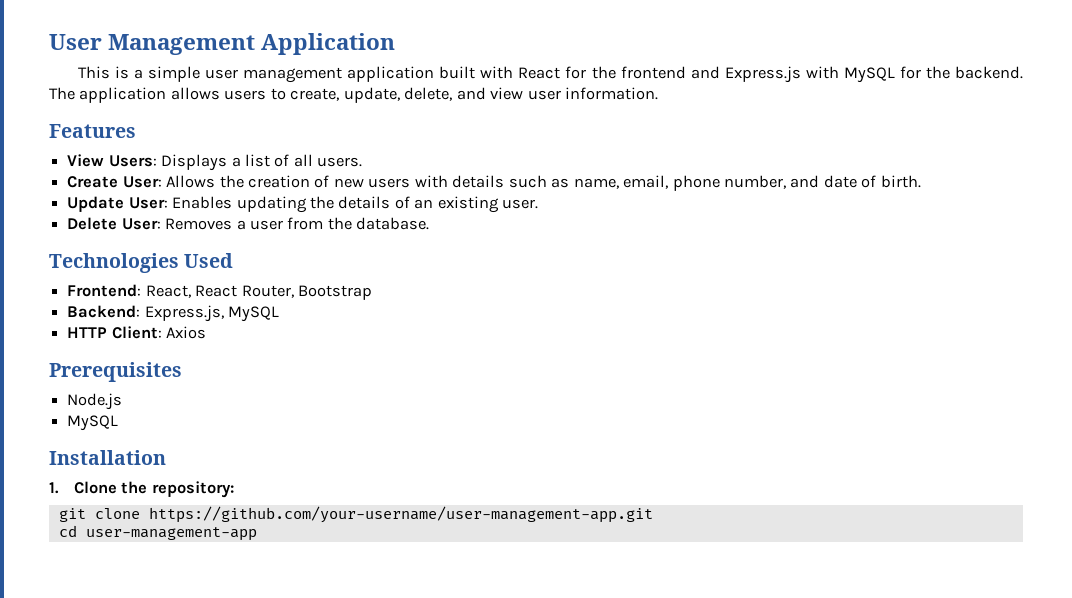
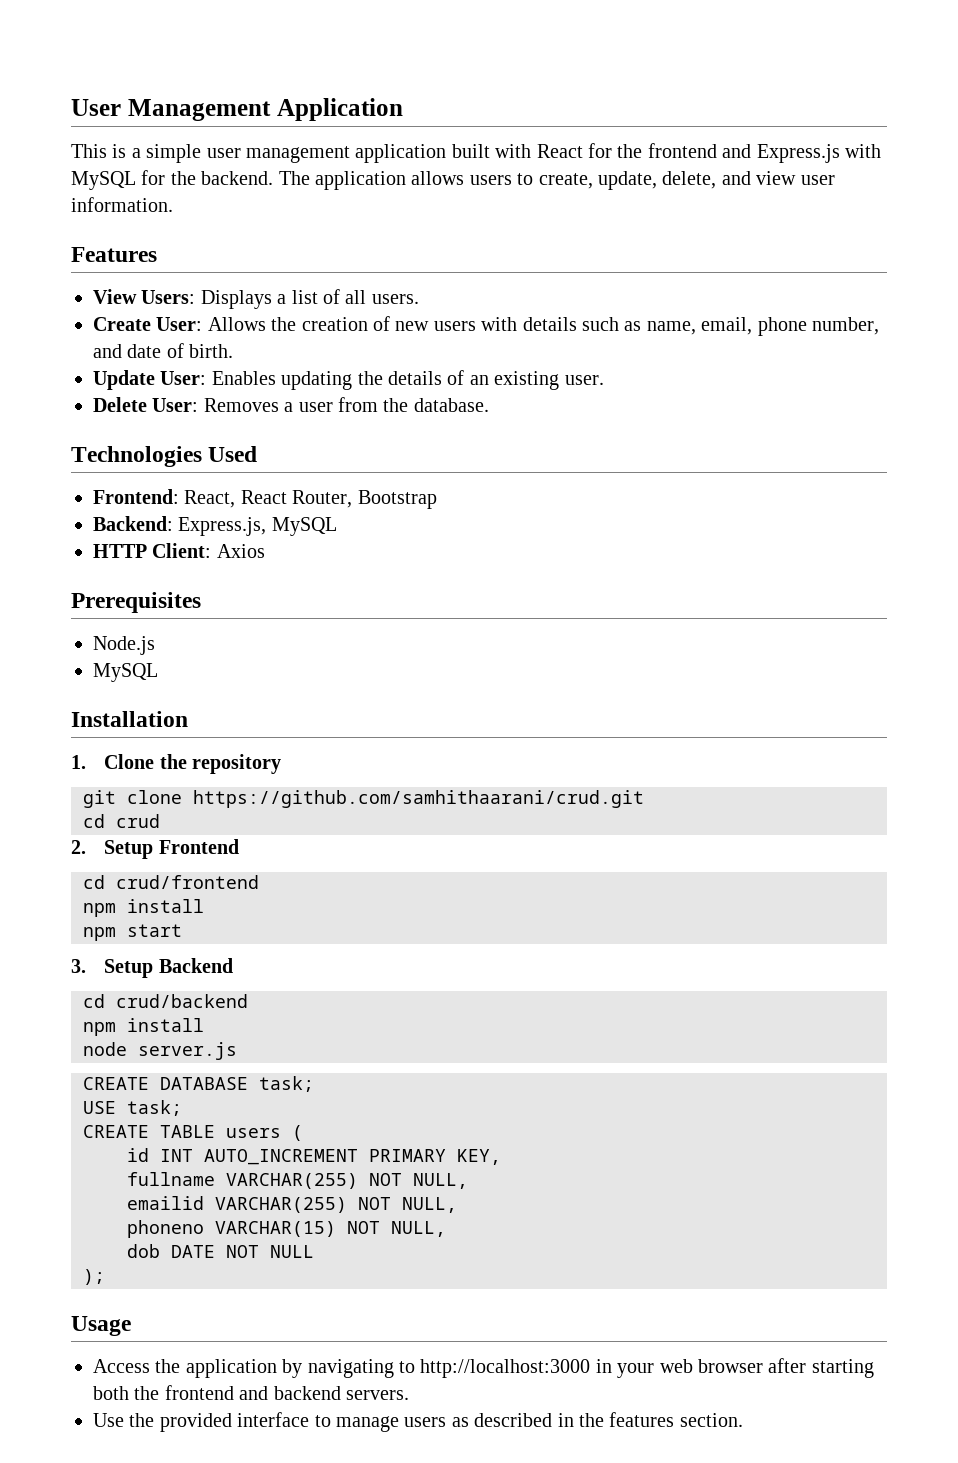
- 1. Clone the repository:
+ 1. Clone the repository
- git clone https://github.com/your-username/user-management-app.git
- cd user-management-app
+ git clone https://github.com/samhithaarani/crud.git
+ cd crud
+ 2. Setup Frontend
+ cd crud/frontend
+ npm install
+ npm start
+ 3. Setup Backend
+ cd crud/backend
+ npm install
+ node server.js
+ CREATE DATABASE task;
+ USE task;
+ CREATE TABLE users (
+ id INT AUTO_INCREMENT PRIMARY KEY,
+ fullname VARCHAR(255) NOT NULL,
+ emailid VARCHAR(255) NOT NULL,
+ phoneno VARCHAR(15) NOT NULL,
+ dob DATE NOT NULL
+ );
+ Usage
+ Access the application by navigating to http://localhost:3000 in your web browser after starting both the frontend and backend servers.
+ Use the provided interface to manage users as described in the features section.

